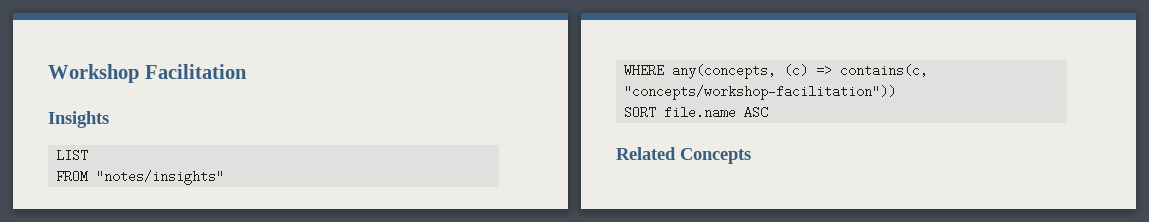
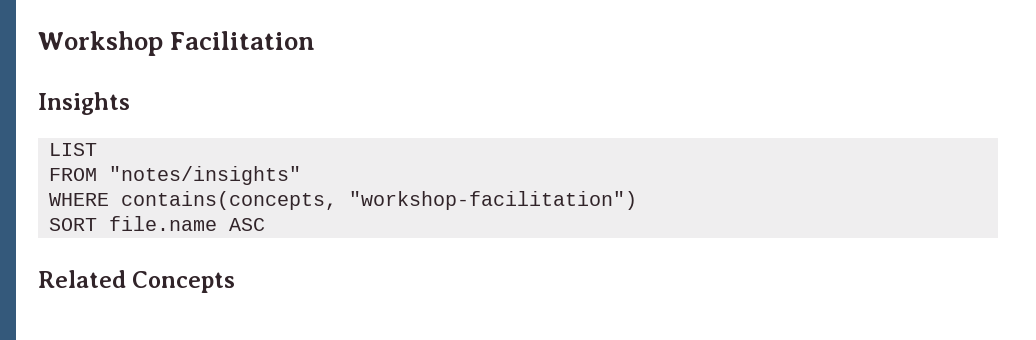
- WHERE any(concepts, (c) => contains(c, "concepts/workshop-facilitation"))
+ WHERE contains(concepts, "workshop-facilitation")

